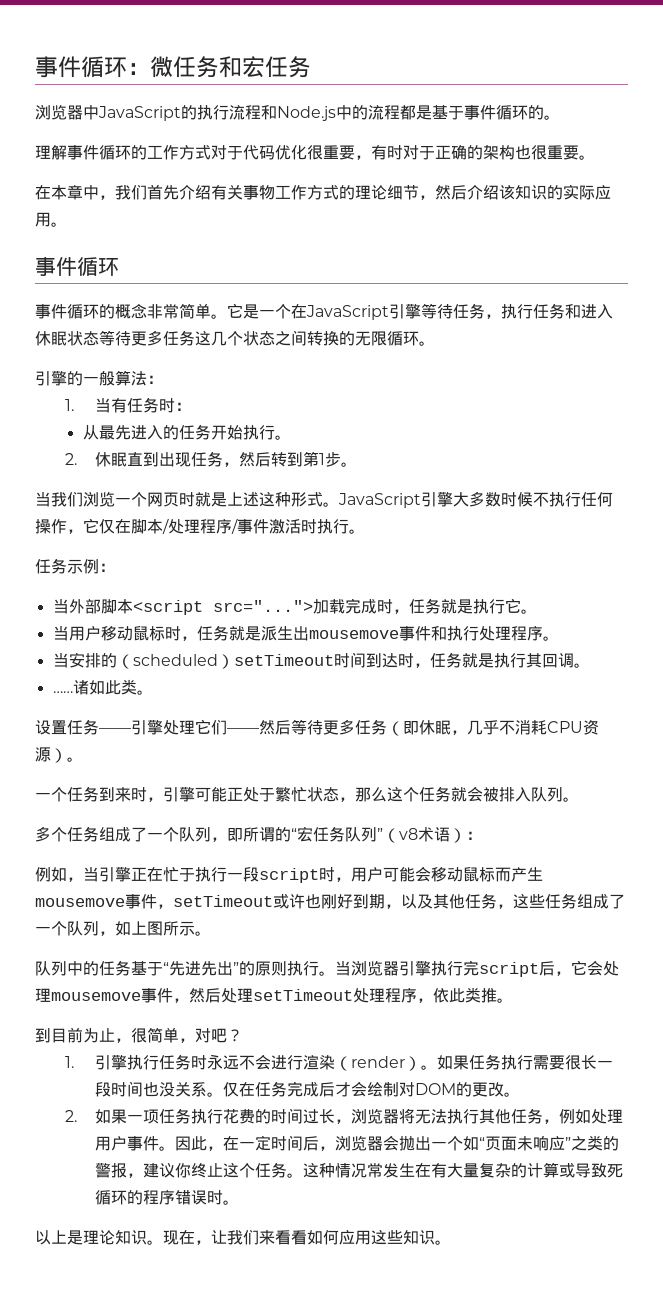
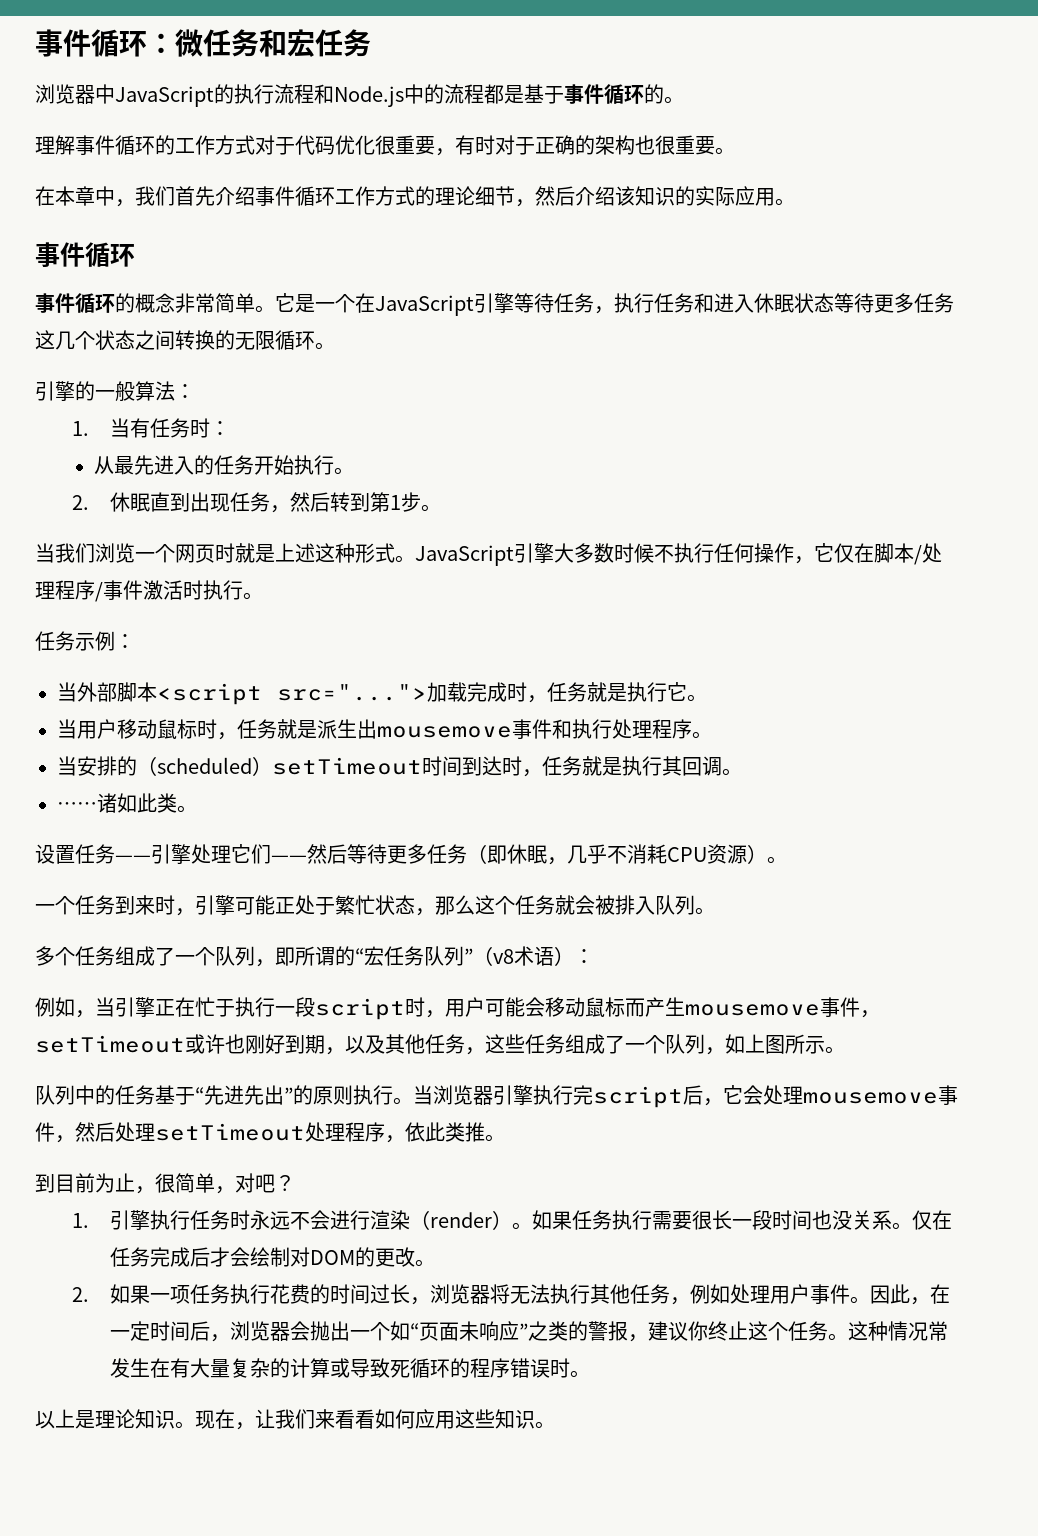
- 在本章中，我们首先介绍有关事物工作方式的理论细节，然后介绍该知识的实际应用。
+ 在本章中，我们首先介绍事件循环工作方式的理论细节，然后介绍该知识的实际应用。

